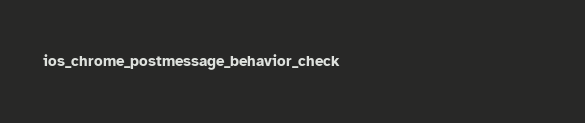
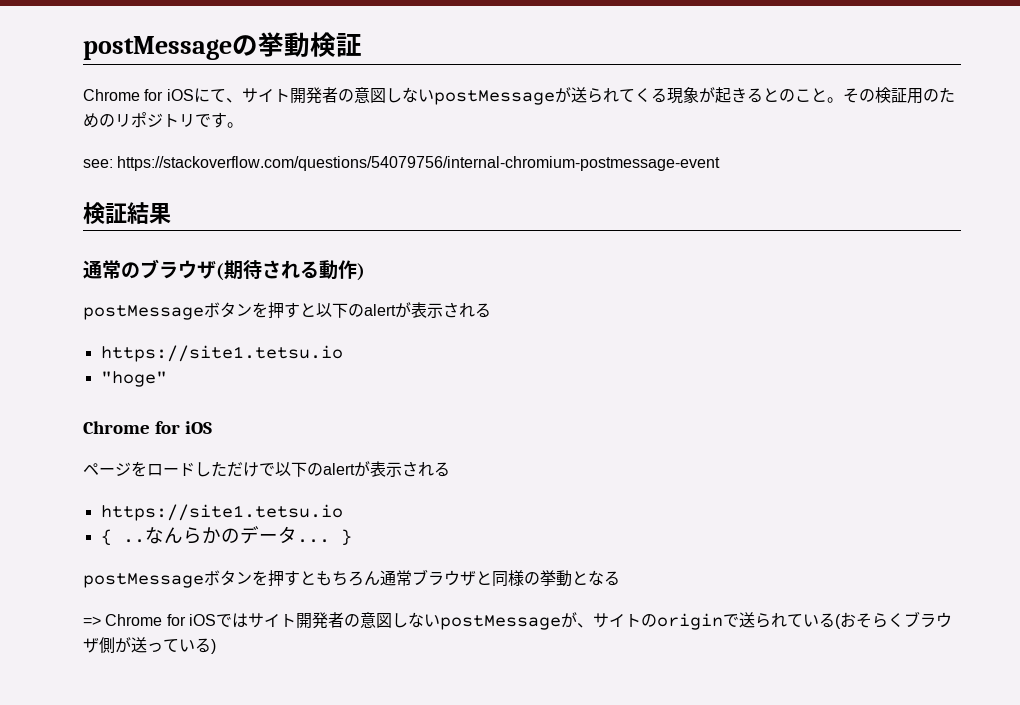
- ios_chrome_postmessage_behavior_check
+ postMessageの挙動検証
+ Chrome for iOSにて、サイト開発者の意図しないpostMessageが送られてくる現象が起きるとのこと。その検証用のためのリポジトリです。
+ see: https://stackoverflow.com/questions/54079756/internal-chromium-postmessage-event
+ 検証結果
+ 通常のブラウザ(期待される動作)
+ postMessageボタンを押すと以下のalertが表示される
+ https://site1.tetsu.io
+ "hoge"
+ Chrome for iOS
+ ページをロードしただけで以下のalertが表示される
+ https://site1.tetsu.io
+ { ..なんらかのデータ... }
+ postMessageボタンを押すともちろん通常ブラウザと同様の挙動となる
+ => Chrome for iOSではサイト開発者の意図しないpostMessageが、サイトのoriginで送られている(おそらくブラウザ側が送っている)

